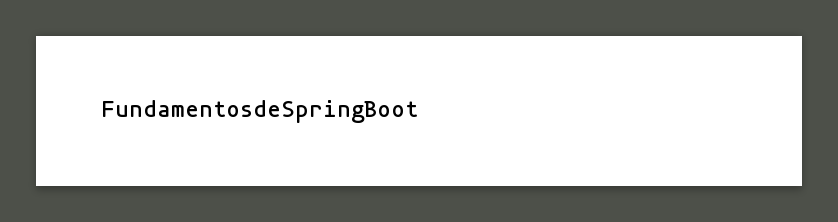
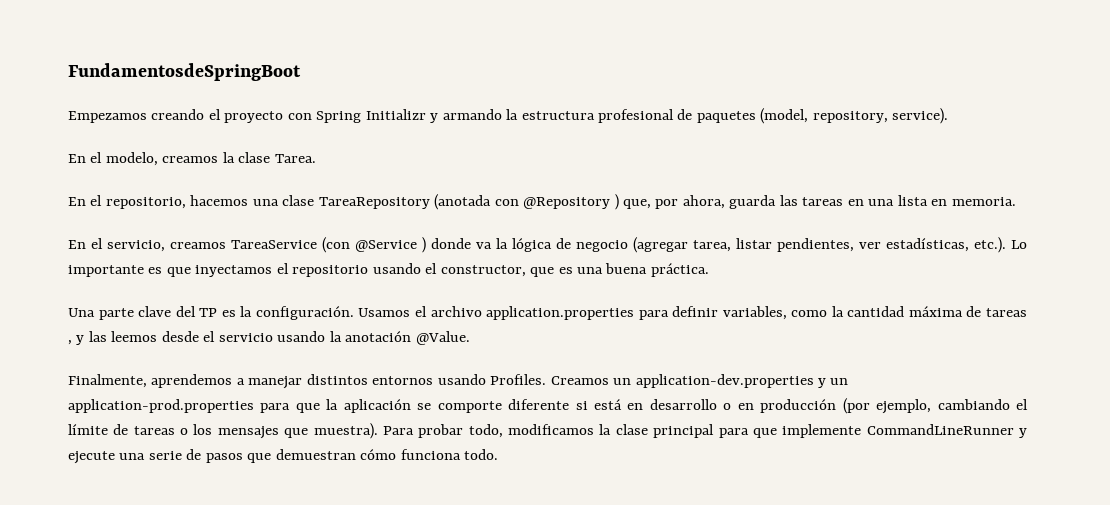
+ Empezamos creando el proyecto con Spring Initializr y armando la estructura profesional de paquetes (model, repository, service).
+ En el modelo, creamos la clase Tarea.
+ En el repositorio, hacemos una clase TareaRepository (anotada con @Repository ) que, por ahora, guarda las tareas en una lista en memoria.
+ En el servicio, creamos TareaService (con @Service ) donde va la lógica de negocio (agregar tarea, listar pendientes, ver estadísticas, etc.). Lo importante es que inyectamos el repositorio usando el constructor, que es una buena práctica.
+ Una parte clave del TP es la configuración. Usamos el archivo application.properties para definir variables, como la cantidad máxima de tareas , y las leemos desde el servicio usando la anotación @Value.
+ Finalmente, aprendemos a manejar distintos entornos usando Profiles. Creamos un application-dev.properties y un application-prod.properties para que la aplicación se comporte diferente si está en desarrollo o en producción (por ejemplo, cambiando el límite de tareas o los mensajes que muestra). Para probar todo, modificamos la clase principal para que implemente CommandLineRunner y ejecute una serie de pasos que demuestran cómo funciona todo.

